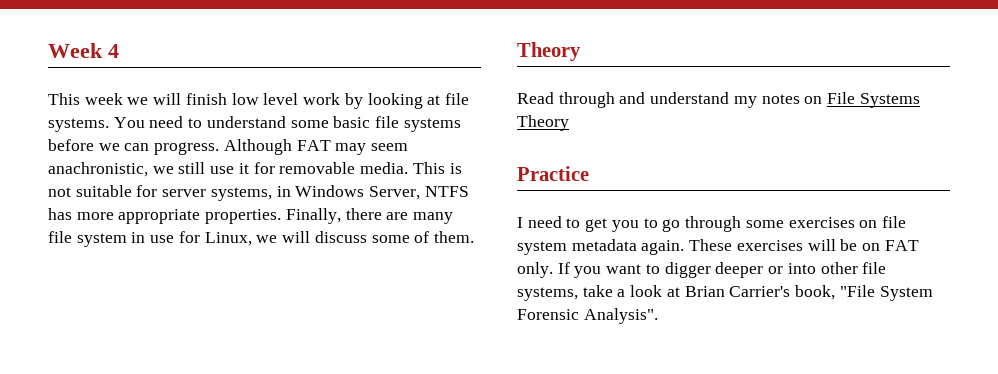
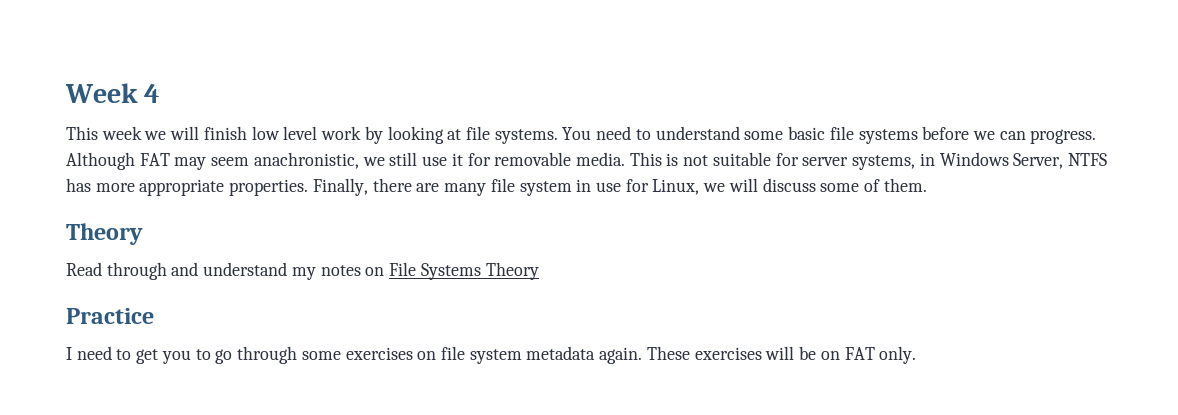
- If you want to digger deeper or into other file systems, take a look at Brian Carrier's book, "File System Forensic Analysis".

